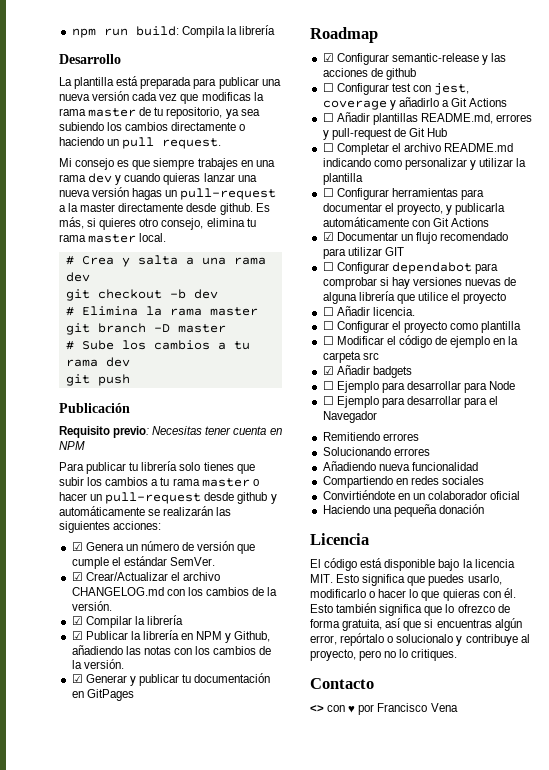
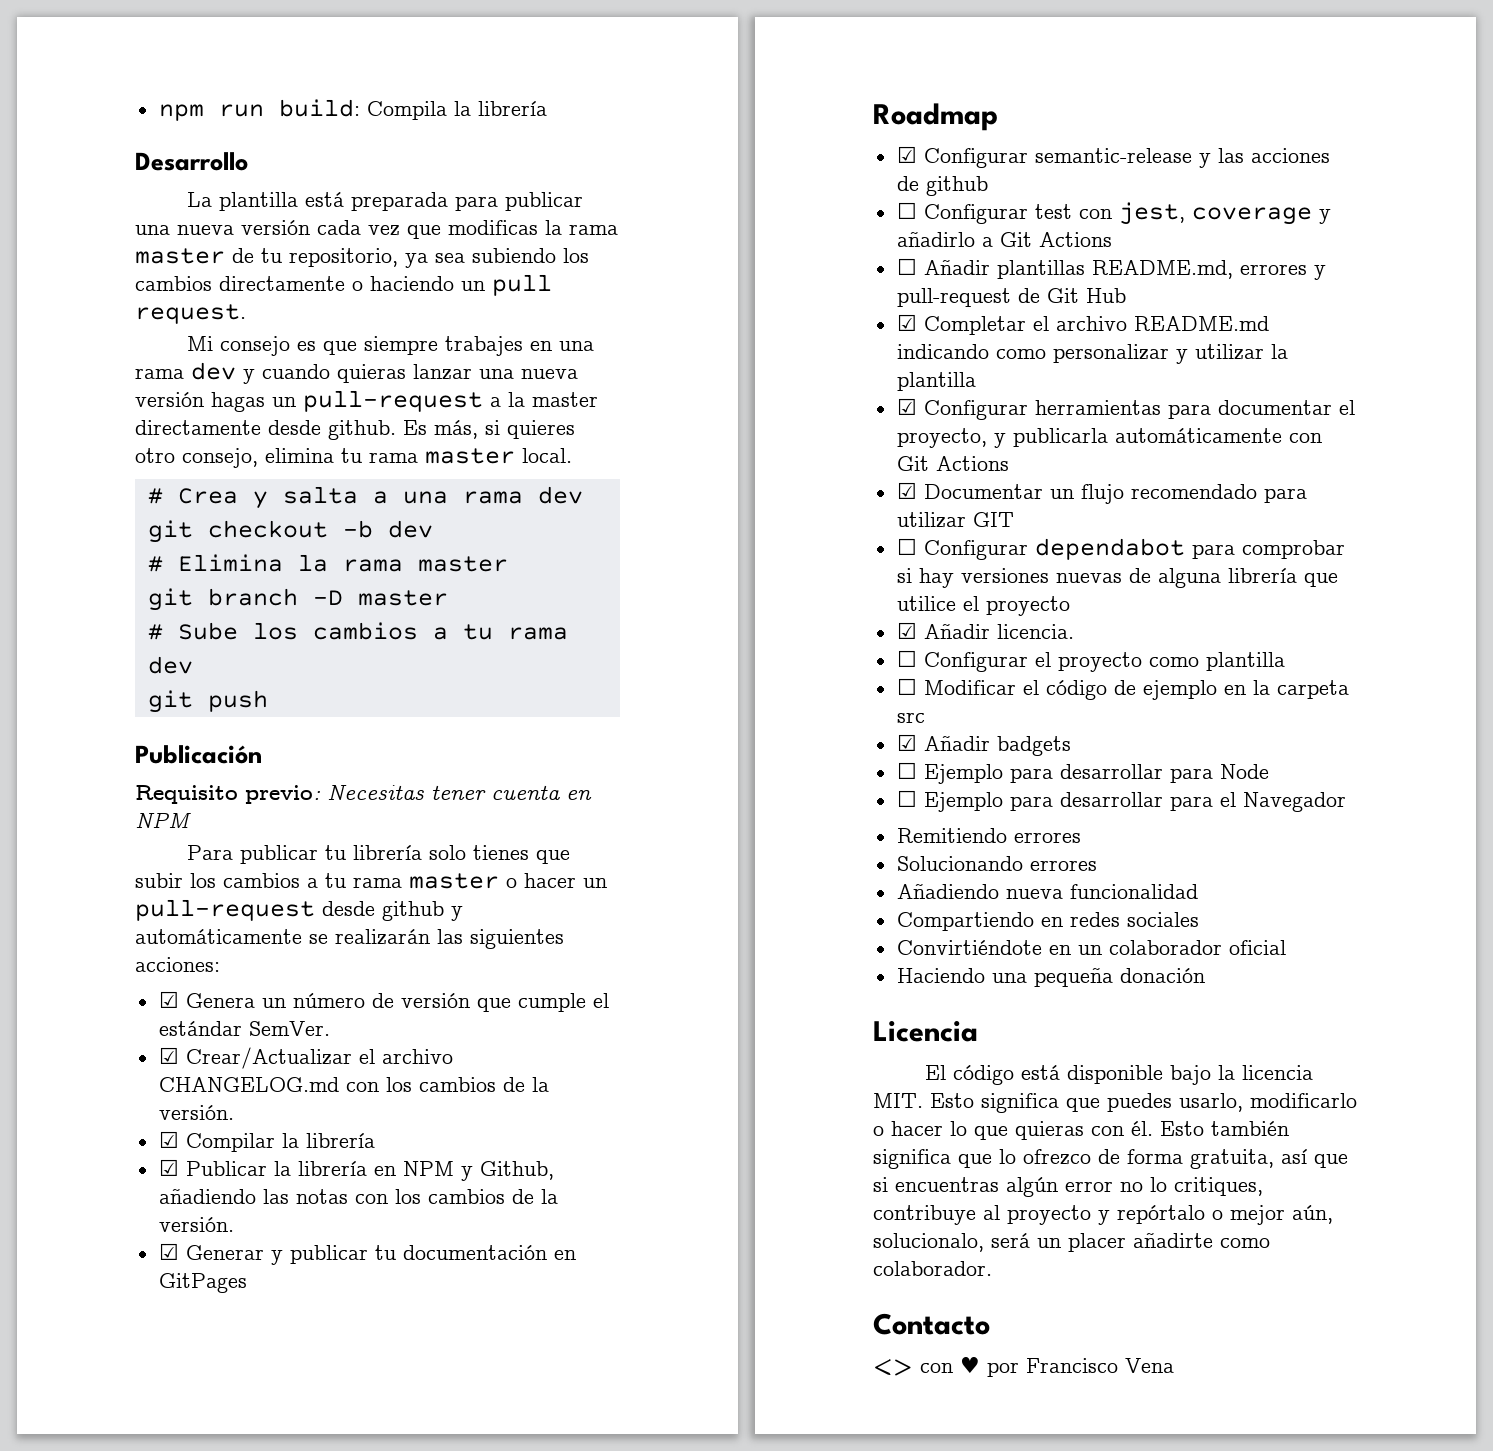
- ☐ Completar el archivo README.md indicando como personalizar y utilizar la plantilla
+ ☑ Completar el archivo README.md indicando como personalizar y utilizar la plantilla
- ☐ Configurar herramientas para documentar el proyecto, y publicarla automáticamente con Git Actions
+ ☑ Configurar herramientas para documentar el proyecto, y publicarla automáticamente con Git Actions
- ☐ Añadir licencia.
+ ☑ Añadir licencia.
- Esto también significa que lo ofrezco de forma gratuita, así que si encuentras algún error, repórtalo o solucionalo y contribuye al proyecto, pero no lo critiques.
+ Esto también significa que lo ofrezco de forma gratuita, así que si encuentras algún error no lo critiques, contribuye al proyecto y repórtalo o mejor aún, solucionalo, será un placer añadirte como colaborador.

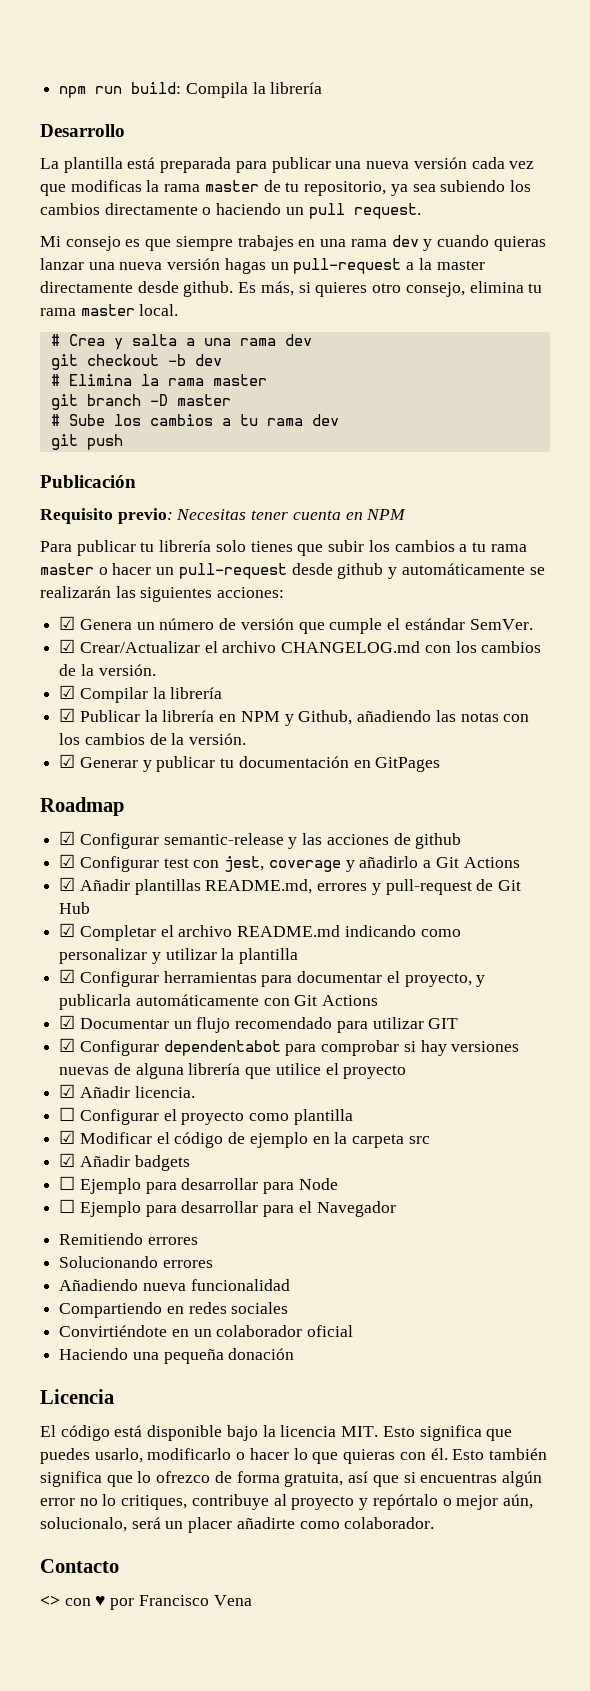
- ☐ Configurar test con jest, coverage y añadirlo a Git Actions
+ ☑ Configurar test con jest, coverage y añadirlo a Git Actions
- ☐ Añadir plantillas README.md, errores y pull-request de Git Hub
+ ☑ Añadir plantillas README.md, errores y pull-request de Git Hub
- ☐ Configurar dependabot para comprobar si hay versiones nuevas de alguna librería que utilice el proyecto
+ ☑ Configurar dependentabot para comprobar si hay versiones nuevas de alguna librería que utilice el proyecto
- ☐ Modificar el código de ejemplo en la carpeta src
+ ☑ Modificar el código de ejemplo en la carpeta src

